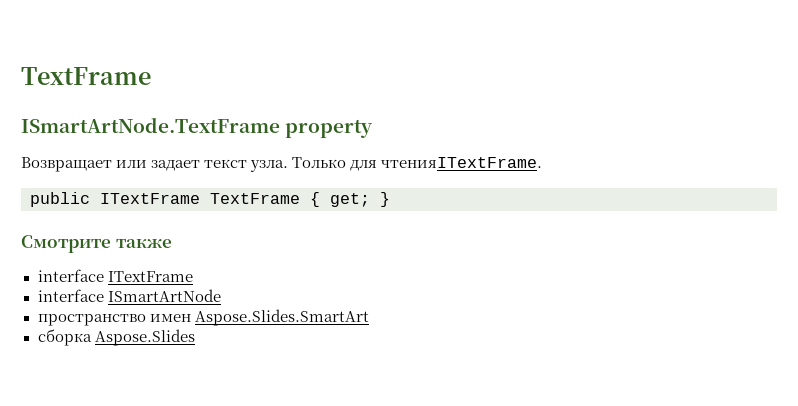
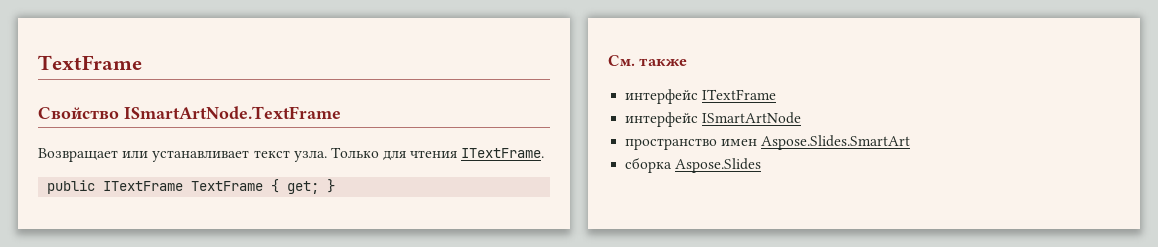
- ISmartArtNode.TextFrame property
+ Свойство ISmartArtNode.TextFrame
- Возвращает или задает текст узла.
+ Возвращает или устанавливает текст узла.
- Только для чтенияITextFrame.
+ Только для чтения ITextFrame.
- Смотрите также
+ См. также
- interface ITextFrame
+ интерфейс ITextFrame
- interface ISmartArtNode
+ интерфейс ISmartArtNode

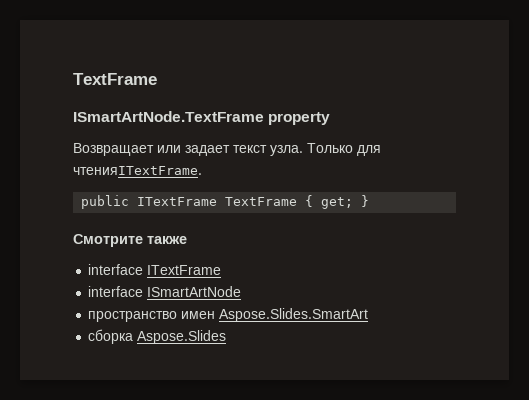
- Свойство ISmartArtNode.TextFrame
+ ISmartArtNode.TextFrame property
- Возвращает или устанавливает текст узла.
+ Возвращает или задает текст узла.
- Только для чтения ITextFrame.
+ Только для чтенияITextFrame.
- См. также
+ Смотрите также
- интерфейс ITextFrame
+ interface ITextFrame
- интерфейс ISmartArtNode
+ interface ISmartArtNode

